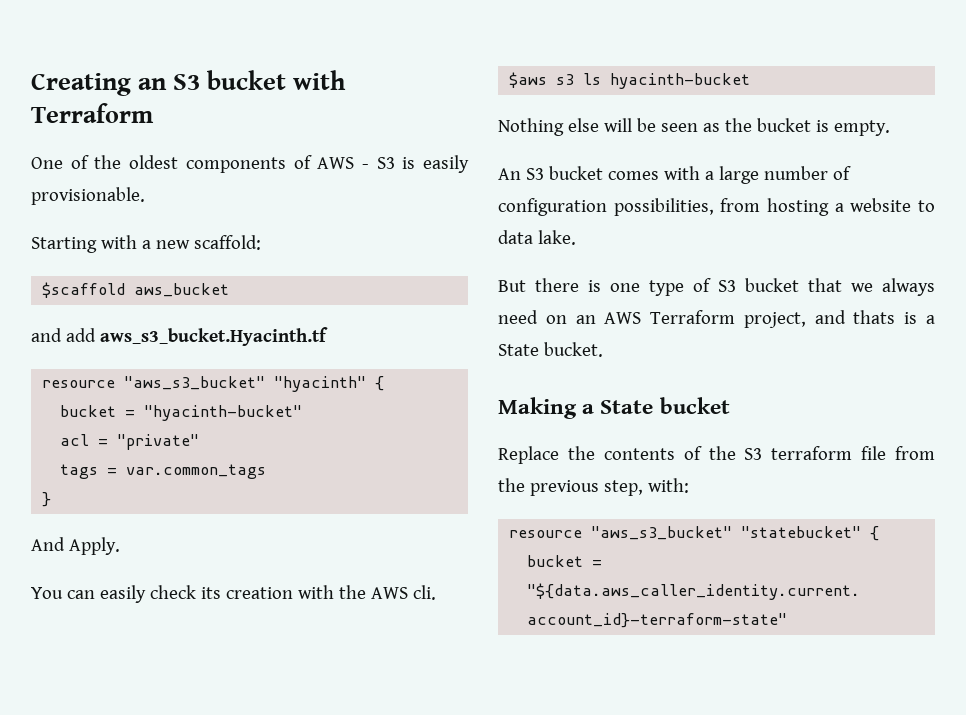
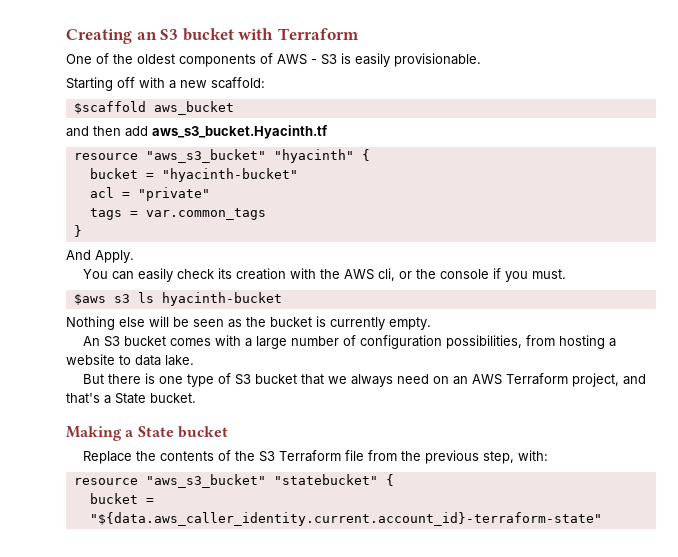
- Starting with a new scaffold:
+ Starting off with a new scaffold:
- and add aws_s3_bucket.Hyacinth.tf
+ and then add aws_s3_bucket.Hyacinth.tf
- You can easily check its creation with the AWS cli.
+ You can easily check its creation with the AWS cli, or the console if you must.
- Nothing else will be seen as the bucket is empty.
+ Nothing else will be seen as the bucket is currently empty.
- But there is one type of S3 bucket that we always need on an AWS Terraform project, and thats is a State bucket.
+ But there is one type of S3 bucket that we always need on an AWS Terraform project, and that's a State bucket.
- Replace the contents of the S3 terraform file from the previous step, with:
+ Replace the contents of the S3 Terraform file from the previous step, with:

